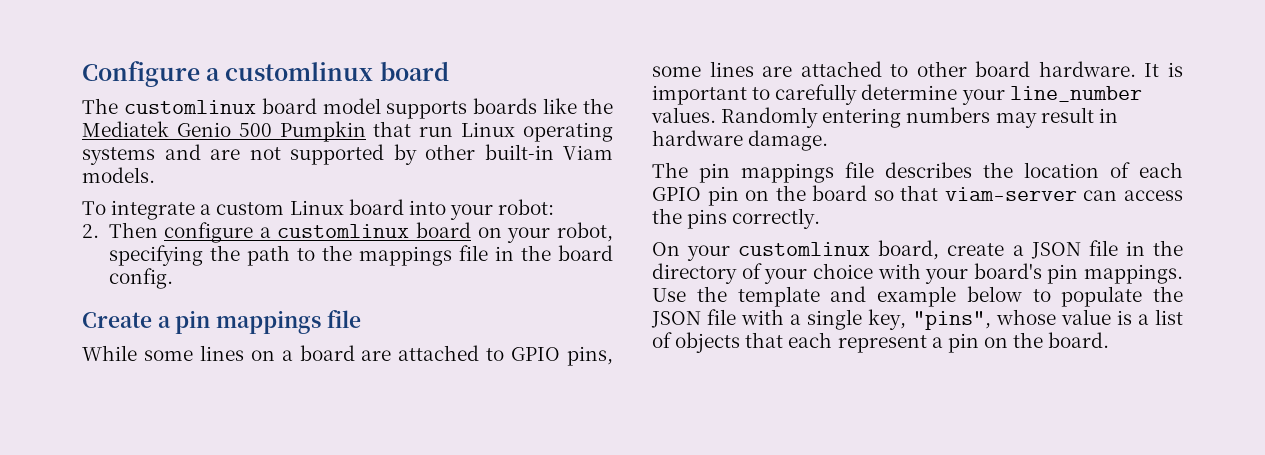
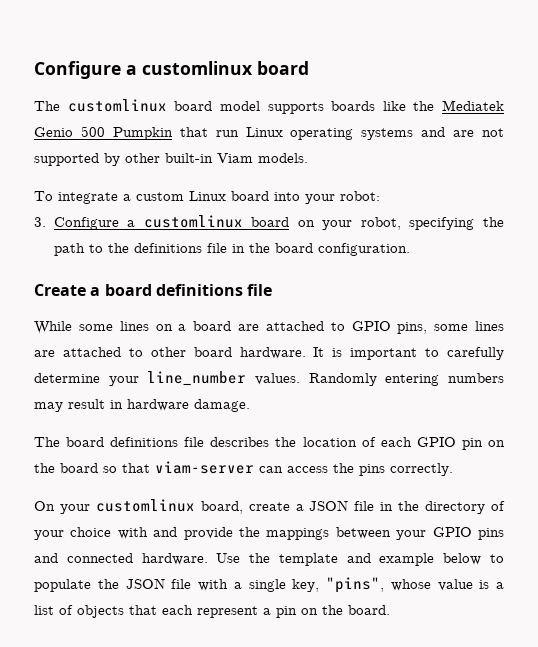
- 2. Then configure a customlinux board on your robot, specifying the path to the mappings file in the board config.
+ 3. Configure a customlinux board on your robot, specifying the path to the definitions file in the board configuration.
- Create a pin mappings file
+ Create a board definitions file
- The pin mappings file describes the location of each GPIO pin on the board so that viam-server can access the pins correctly.
+ The board definitions file describes the location of each GPIO pin on the board so that viam-server can access the pins correctly.
- On your customlinux board, create a JSON file in the directory of your choice with your board's pin mappings.
+ On your customlinux board, create a JSON file in the directory of your choice with and provide the mappings between your GPIO pins and connected hardware.

